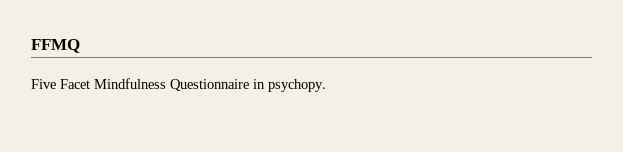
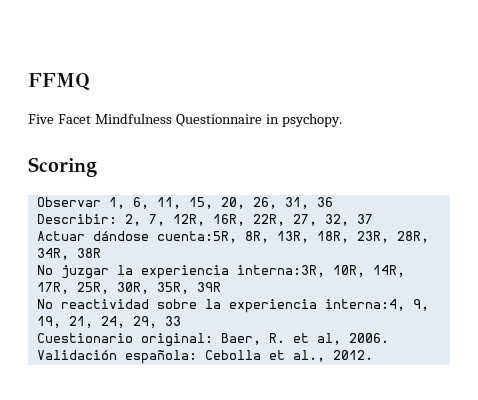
+ Scoring
+ Observar 1, 6, 11, 15, 20, 26, 31, 36
+ Describir: 2, 7, 12R, 16R, 22R, 27, 32, 37
+ Actuar dándose cuenta:5R, 8R, 13R, 18R, 23R, 28R, 34R, 38R
+ No juzgar la experiencia interna:3R, 10R, 14R, 17R, 25R, 30R, 35R, 39R
+ No reactividad sobre la experiencia interna:4, 9, 19, 21, 24, 29, 33
+ Cuestionario original: Baer, R. et al, 2006. Validación española: Cebolla et al., 2012.

